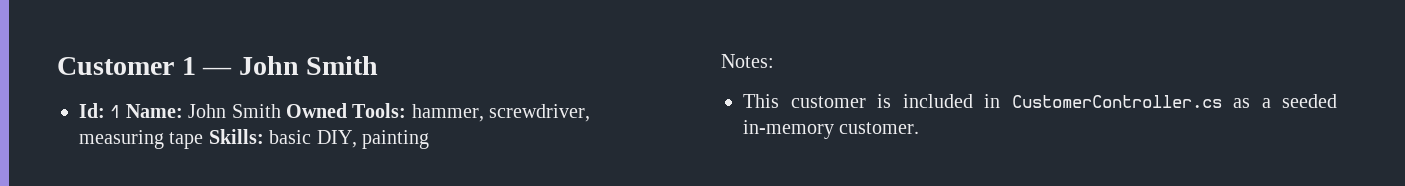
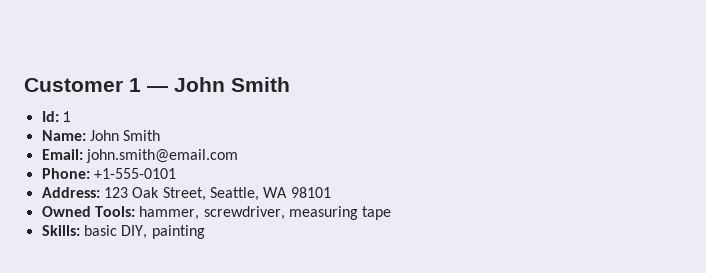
- Id: 1 Name: John Smith Owned Tools: hammer, screwdriver, measuring tape Skills: basic DIY, painting
+ Id: 1
+ Name: John Smith
+ Email: john.smith@email.com
+ Phone: +1-555-0101
+ Address: 123 Oak Street, Seattle, WA 98101
+ Owned Tools: hammer, screwdriver, measuring tape
+ Skills: basic DIY, painting
- Notes:
- This customer is included in CustomerController.cs as a seeded in-memory customer.

